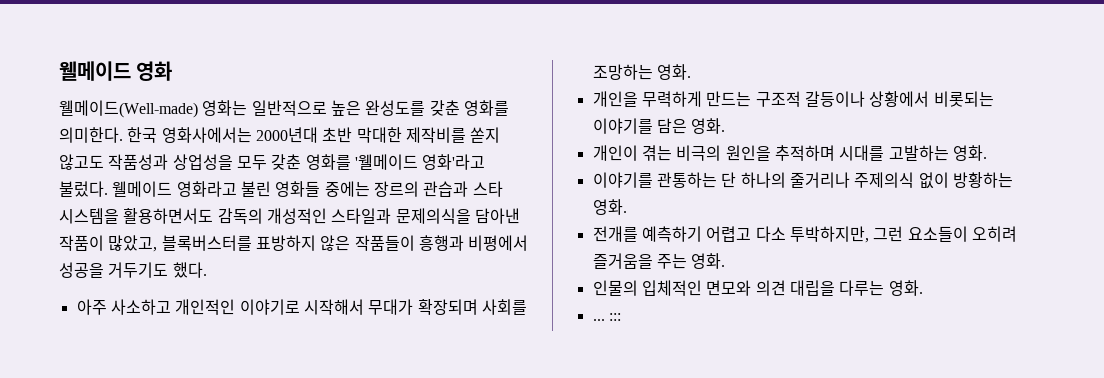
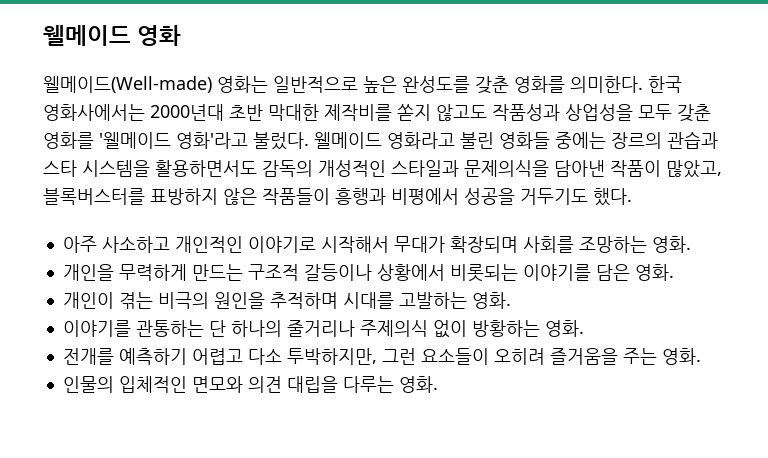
- ... :::

